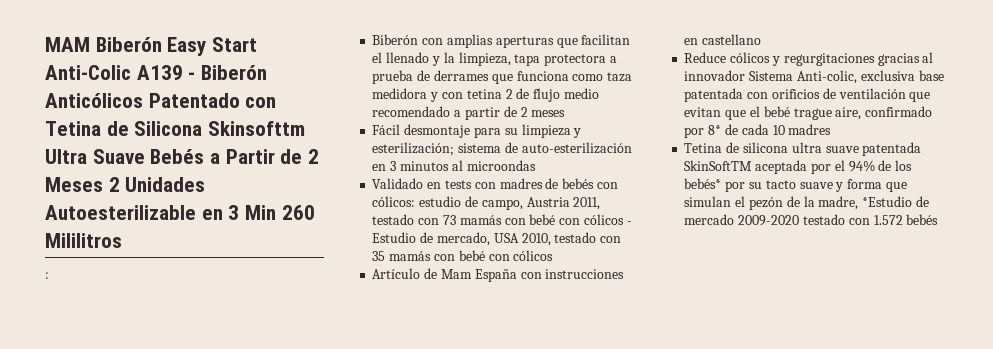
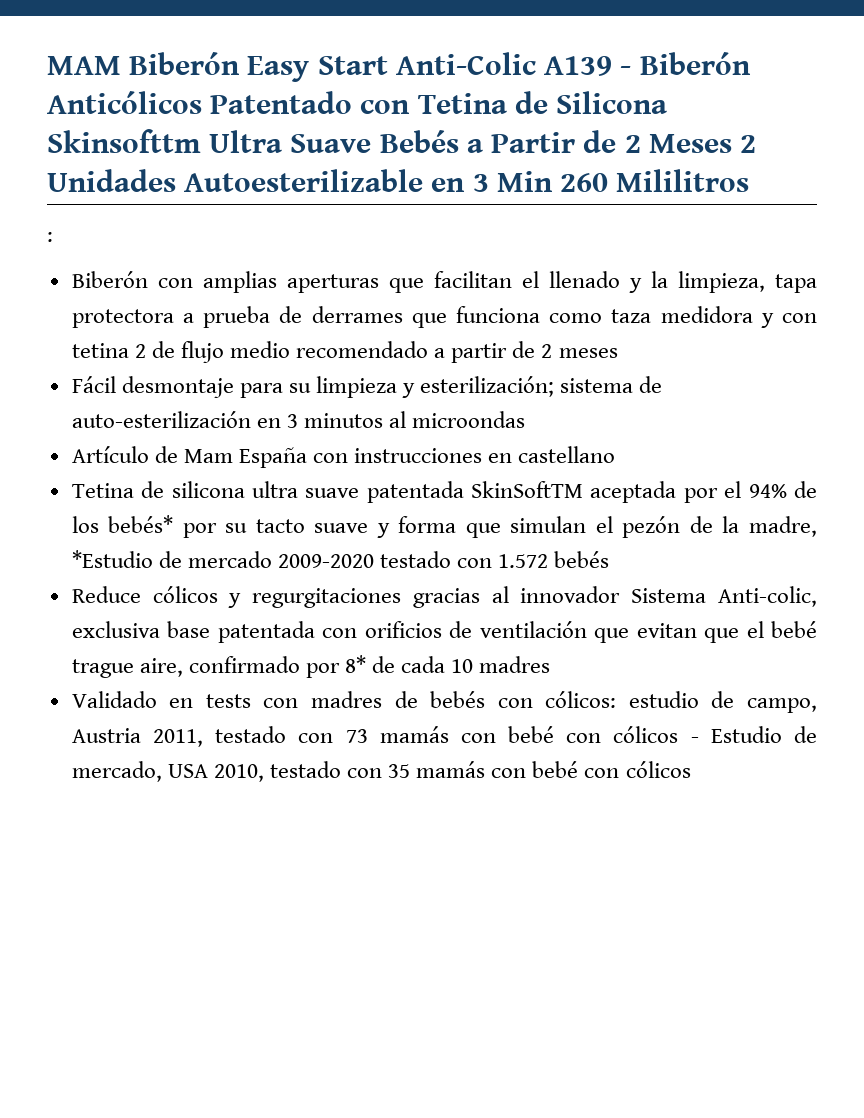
+ Artículo de Mam España con instrucciones en castellano
+ Tetina de silicona ultra suave patentada SkinSoftTM aceptada por el 94% de los bebés* por su tacto suave y forma que simulan el pezón de la madre, *Estudio de mercado 2009-2020 testado con 1.572 bebés
+ Reduce cólicos y regurgitaciones gracias al innovador Sistema Anti-colic, exclusiva base patentada con orificios de ventilación que evitan que el bebé trague aire, confirmado por 8* de cada 10 madres
- Artículo de Mam España con instrucciones en castellano
- Reduce cólicos y regurgitaciones gracias al innovador Sistema Anti-colic, exclusiva base patentada con orificios de ventilación que evitan que el bebé trague aire, confirmado por 8* de cada 10 madres
- Tetina de silicona ultra suave patentada SkinSoftTM aceptada por el 94% de los bebés* por su tacto suave y forma que simulan el pezón de la madre, *Estudio de mercado 2009-2020 testado con 1.572 bebés

